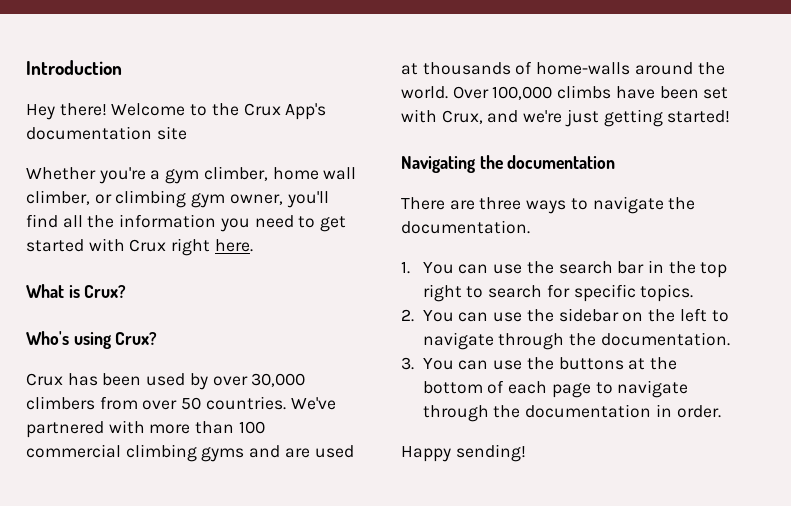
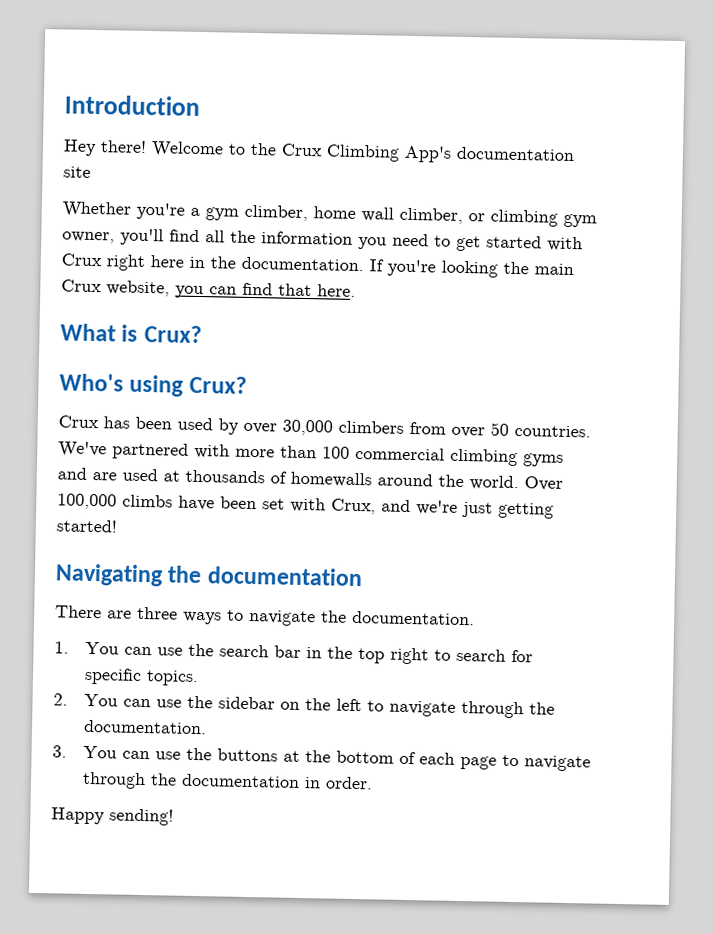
- Welcome to the Crux App's documentation site
+ Welcome to the Crux Climbing App's documentation site
- Whether you're a gym climber, home wall climber, or climbing gym owner, you'll find all the information you need to get started with Crux right here.
+ Whether you're a gym climber, home wall climber, or climbing gym owner, you'll find all the information you need to get started with Crux right here in the documentation. If you're looking the main Crux website, you can find that here.
- We've partnered with more than 100 commercial climbing gyms and are used at thousands of home-walls around the world.
+ We've partnered with more than 100 commercial climbing gyms and are used at thousands of homewalls around the world.

